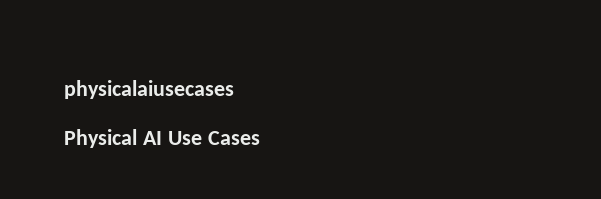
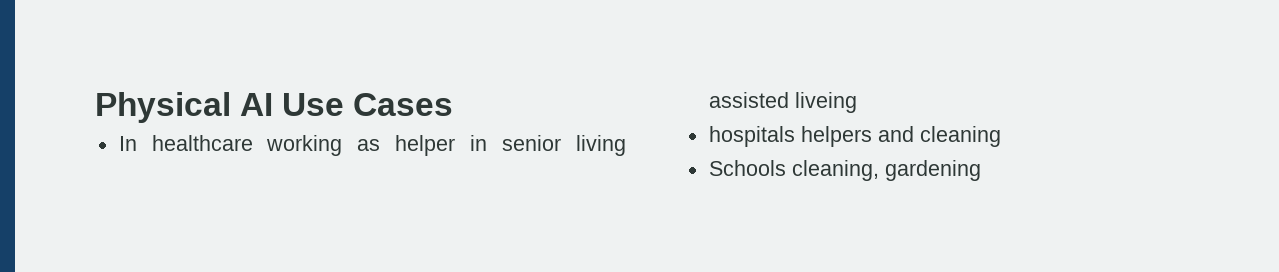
- physicalaiusecases
+ In healthcare working as helper in senior living assisted liveing
+ hospitals helpers and cleaning
+ Schools cleaning, gardening

